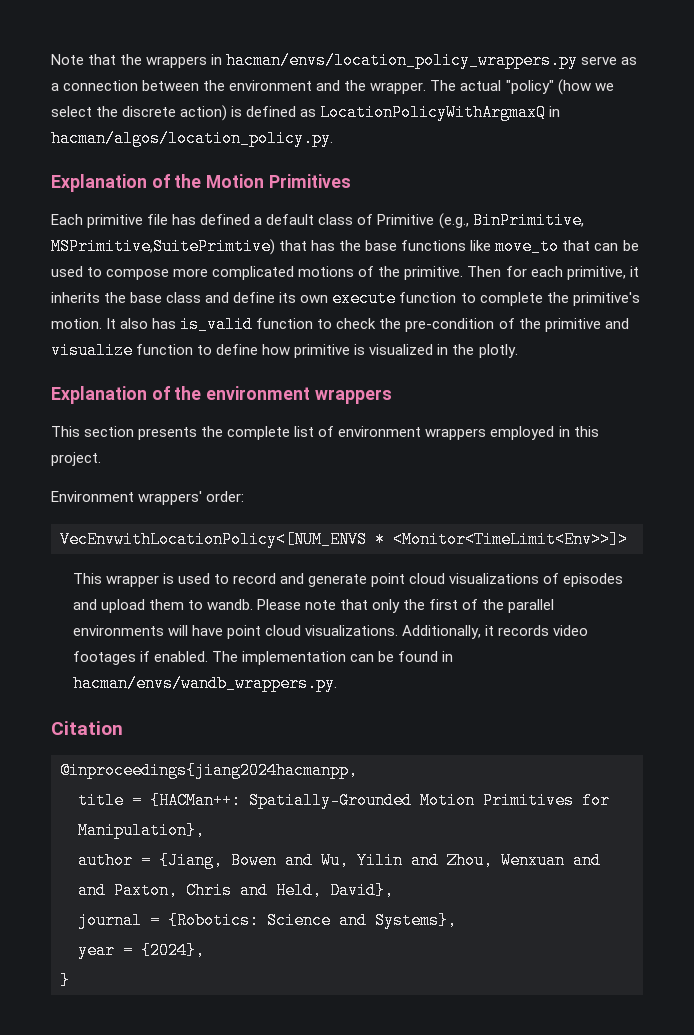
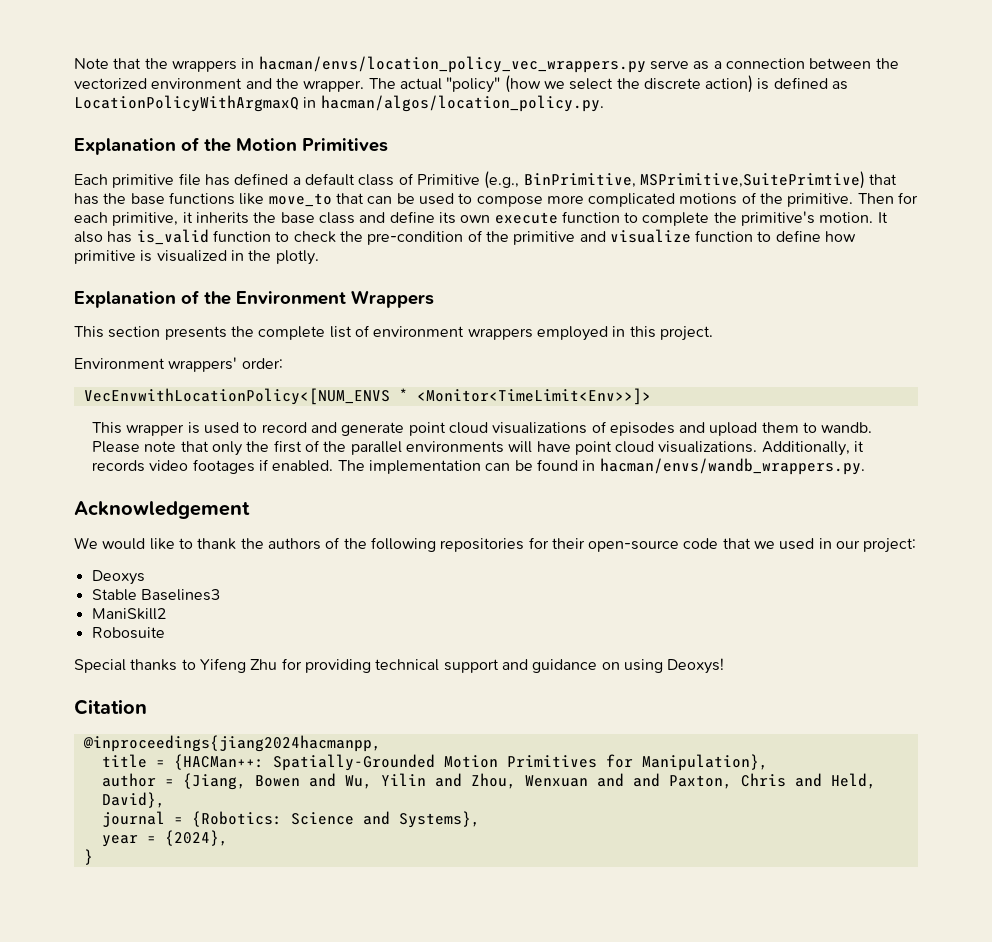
- Note that the wrappers in hacman/envs/location_policy_wrappers.py serve as a connection between the environment and the wrapper.
+ Note that the wrappers in hacman/envs/location_policy_vec_wrappers.py serve as a connection between the vectorized environment and the wrapper.
- Explanation of the environment wrappers
+ Explanation of the Environment Wrappers
+ Acknowledgement
+ We would like to thank the authors of the following repositories for their open-source code that we used in our project:
+ Deoxys
+ Stable Baselines3
+ ManiSkill2
+ Robosuite
+ Special thanks to Yifeng Zhu for providing technical support and guidance on using Deoxys!

